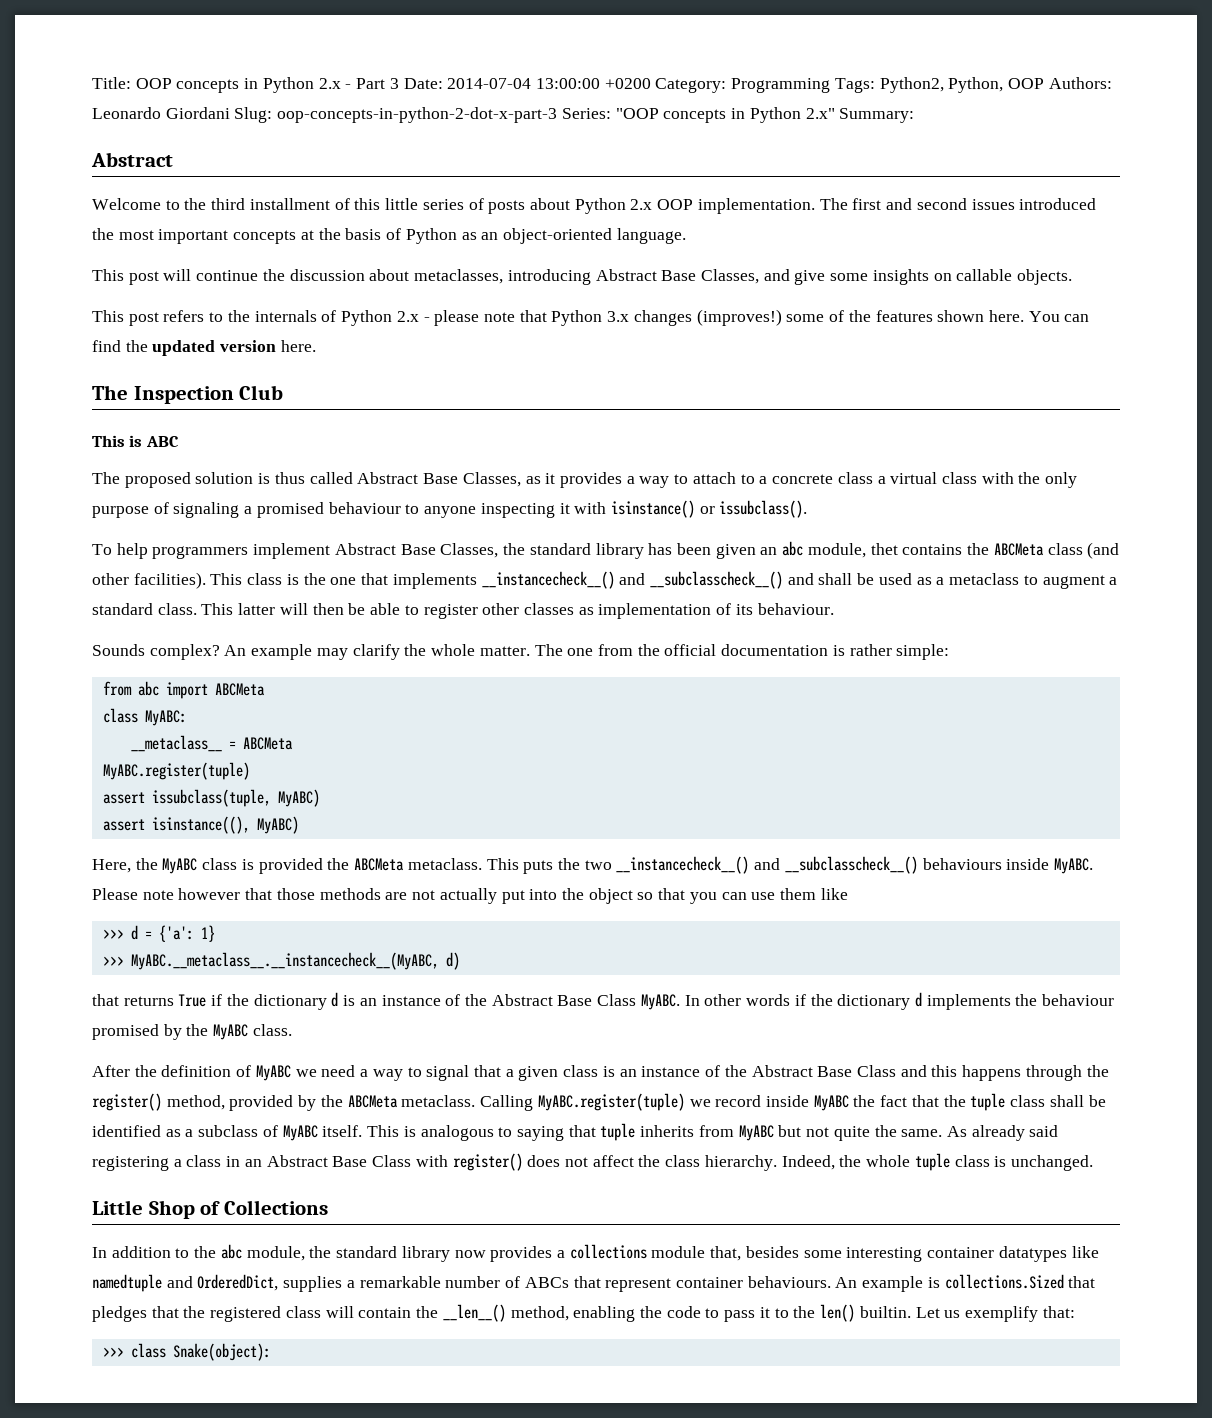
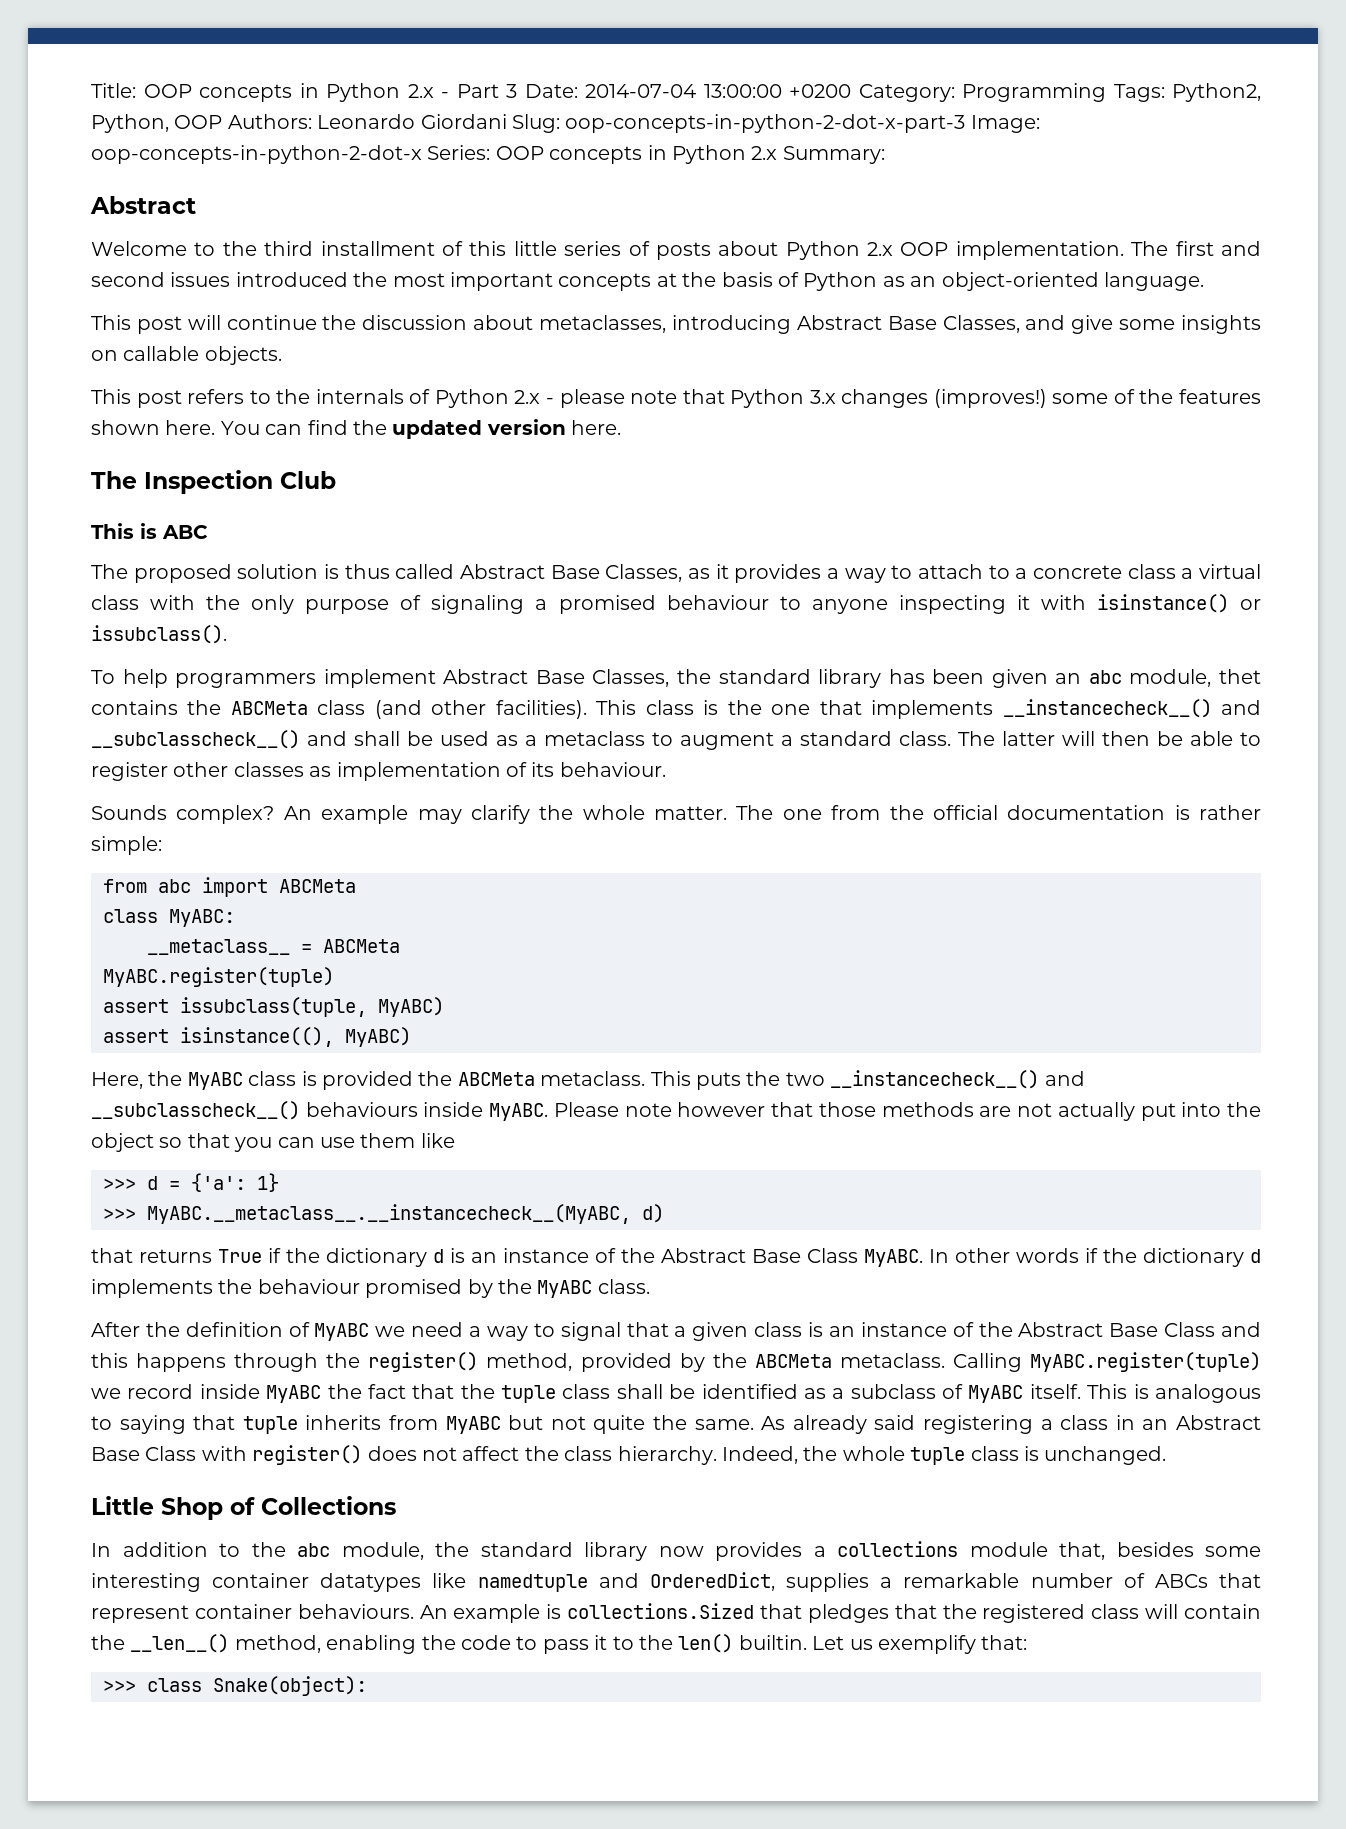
- Title: OOP concepts in Python 2.x - Part 3 Date: 2014-07-04 13:00:00 +0200 Category: Programming Tags: Python2, Python, OOP Authors: Leonardo Giordani Slug: oop-concepts-in-python-2-dot-x-part-3 Series: "OOP concepts in Python 2.x" Summary:
+ Title: OOP concepts in Python 2.x - Part 3 Date: 2014-07-04 13:00:00 +0200 Category: Programming Tags: Python2, Python, OOP Authors: Leonardo Giordani Slug: oop-concepts-in-python-2-dot-x-part-3 Image: oop-concepts-in-python-2-dot-x Series: OOP concepts in Python 2.x Summary:
- This latter will then be able to register other classes as implementation of its behaviour.
+ The latter will then be able to register other classes as implementation of its behaviour.

